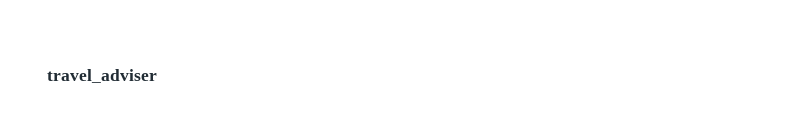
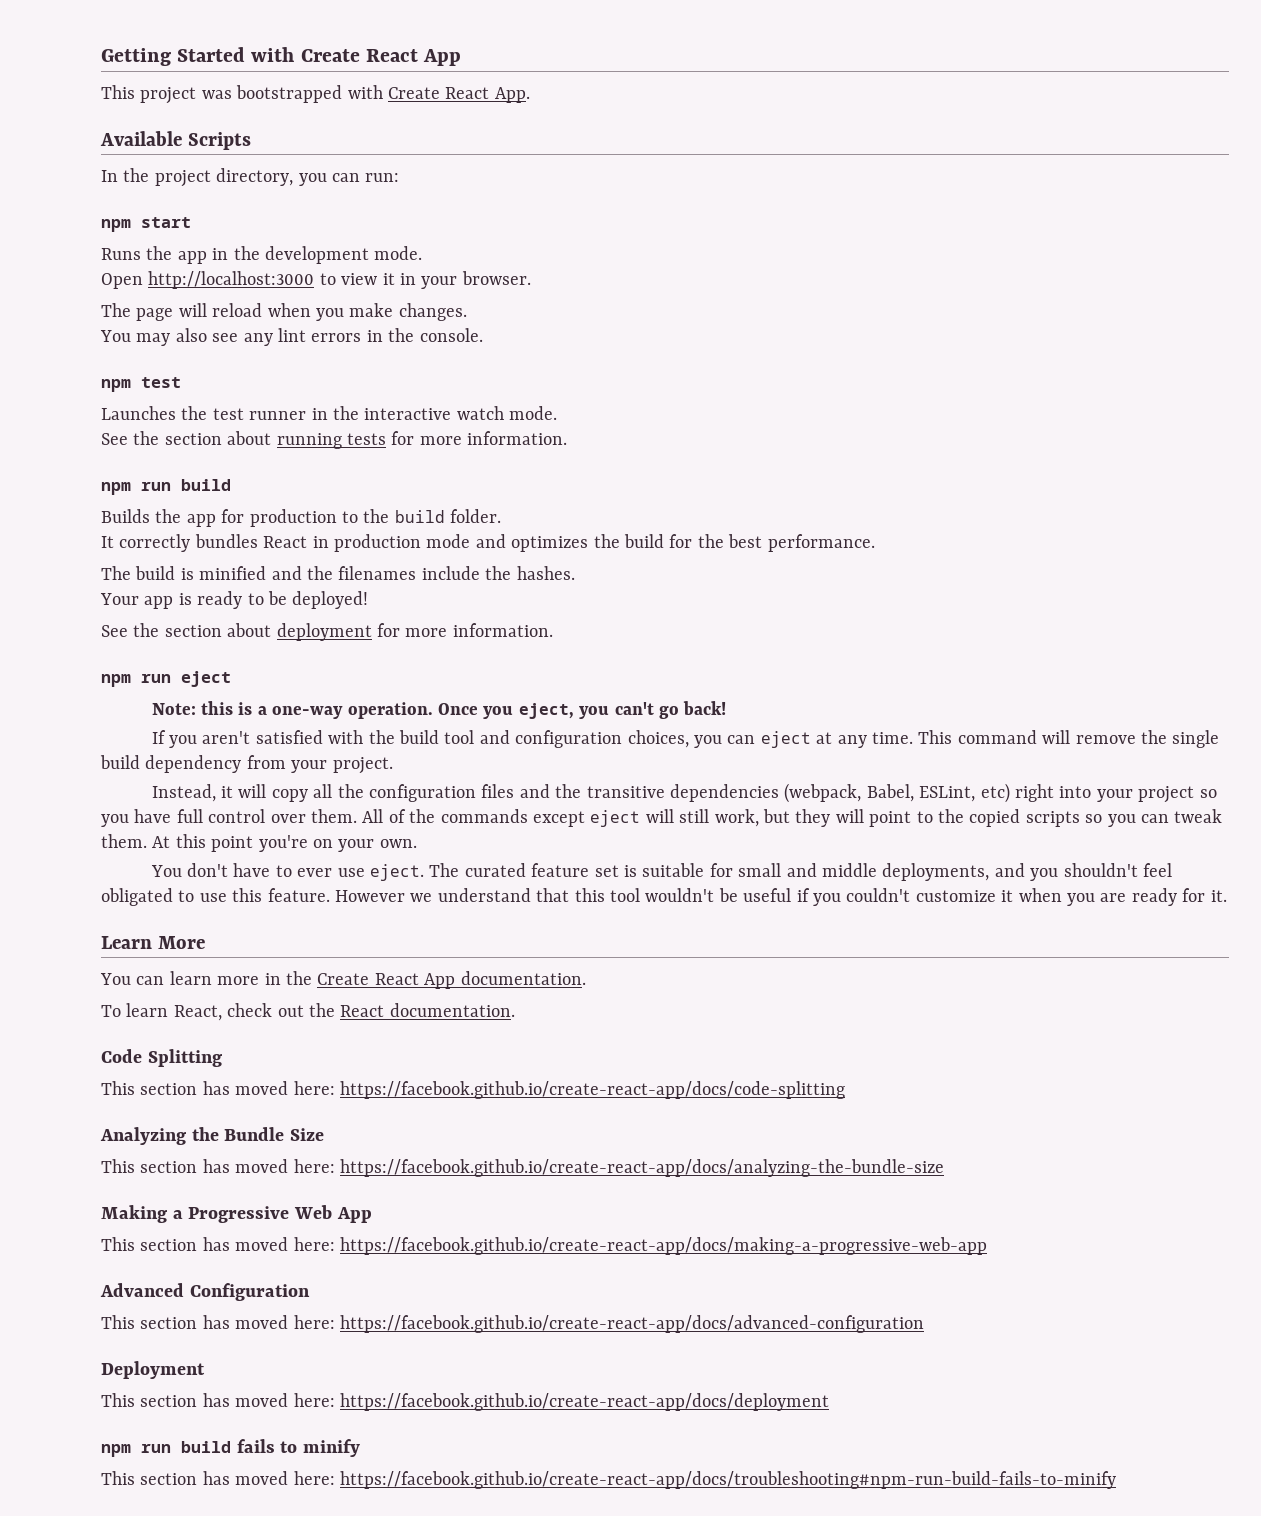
- travel_adviser
+ Getting Started with Create React App
+ This project was bootstrapped with Create React App.
+ Available Scripts
+ In the project directory, you can run:
+ npm start
+ Runs the app in the development mode.
+ Open http://localhost:3000 to view it in your browser.
+ The page will reload when you make changes.
+ You may also see any lint errors in the console.
+ npm test
+ Launches the test runner in the interactive watch mode.
+ See the section about running tests for more information.
+ npm run build
+ Builds the app for production to the build folder.
+ It correctly bundles React in production mode and optimizes the build for the best performance.
+ The build is minified and the filenames include the hashes.
+ Your app is ready to be deployed!
+ See the section about deployment for more information.
+ npm run eject
+ Note: this is a one-way operation. Once you eject, you can't go back!
+ If you aren't satisfied with the build tool and configuration choices, you can eject at any time. This command will remove the single build dependency from your project.
+ Instead, it will copy all the configuration files and the transitive dependencies (webpack, Babel, ESLint, etc) right into your project so you have full control over them. All of the commands except eject will still work, but they will point to the copied scripts so you can tweak them. At this point you're on your own.
+ You don't have to ever use eject. The curated feature set is suitable for small and middle deployments, and you shouldn't feel obligated to use this feature. However we understand that this tool wouldn't be useful if you couldn't customize it when you are ready for it.
+ Learn More
+ You can learn more in the Create React App documentation.
+ To learn React, check out the React documentation.
+ Code Splitting
+ This section has moved here: https://facebook.github.io/create-react-app/docs/code-splitting
+ Analyzing the Bundle Size
+ This section has moved here: https://facebook.github.io/create-react-app/docs/analyzing-the-bundle-size
+ Making a Progressive Web App
+ This section has moved here: https://facebook.github.io/create-react-app/docs/making-a-progressive-web-app
+ Advanced Configuration
+ This section has moved here: https://facebook.github.io/create-react-app/docs/advanced-configuration
+ Deployment
+ This section has moved here: https://facebook.github.io/create-react-app/docs/deployment
+ npm run build fails to minify
+ This section has moved here: https://facebook.github.io/create-react-app/docs/troubleshooting#npm-run-build-fails-to-minify

